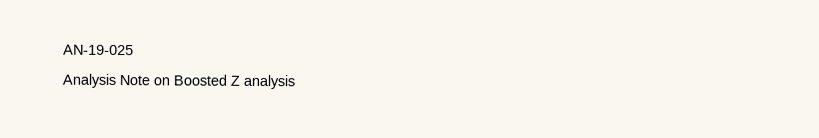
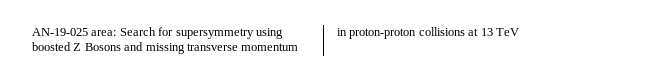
- AN-19-025
- Analysis Note on Boosted Z analysis
+ AN-19-025 area: Search for supersymmetry using boosted Z Bosons and missing transverse momentum in proton-proton collisions at 13 TeV

